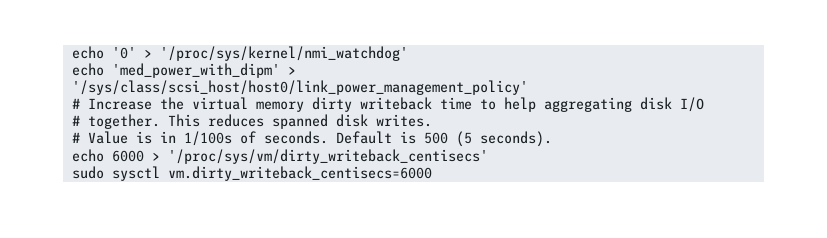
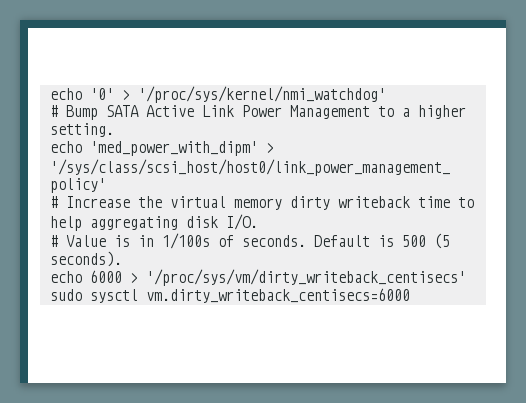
+ # Bump SATA Active Link Power Management to a higher setting.
- # Increase the virtual memory dirty writeback time to help aggregating disk I/O
- # together. This reduces spanned disk writes.
+ # Increase the virtual memory dirty writeback time to help aggregating disk I/O.

